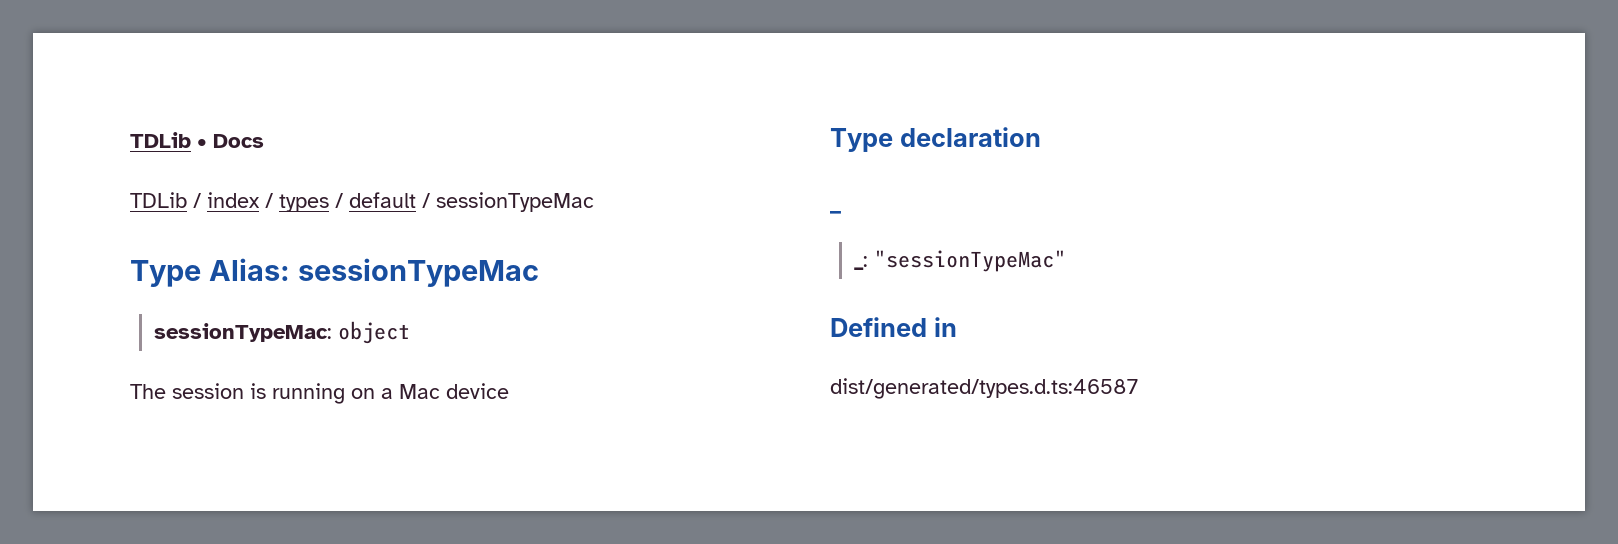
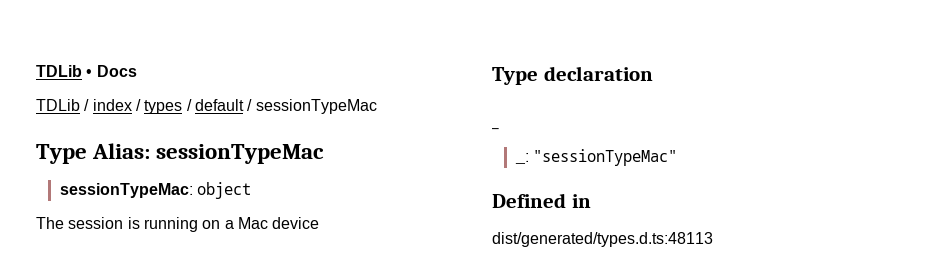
- dist/generated/types.d.ts:46587
+ dist/generated/types.d.ts:48113

